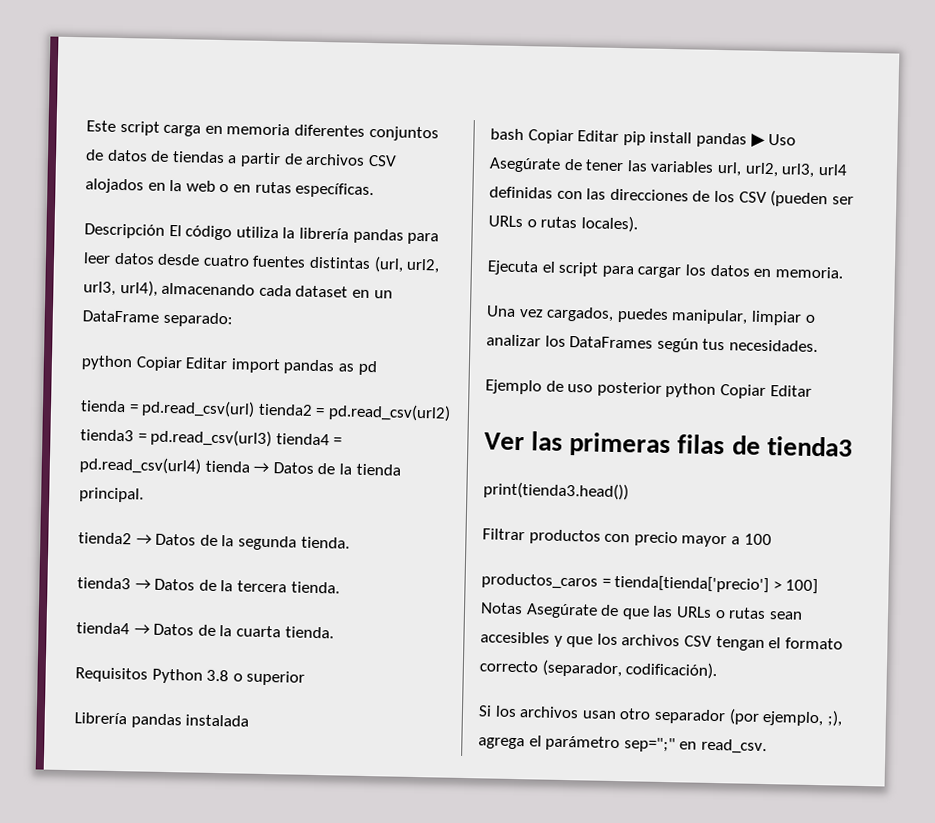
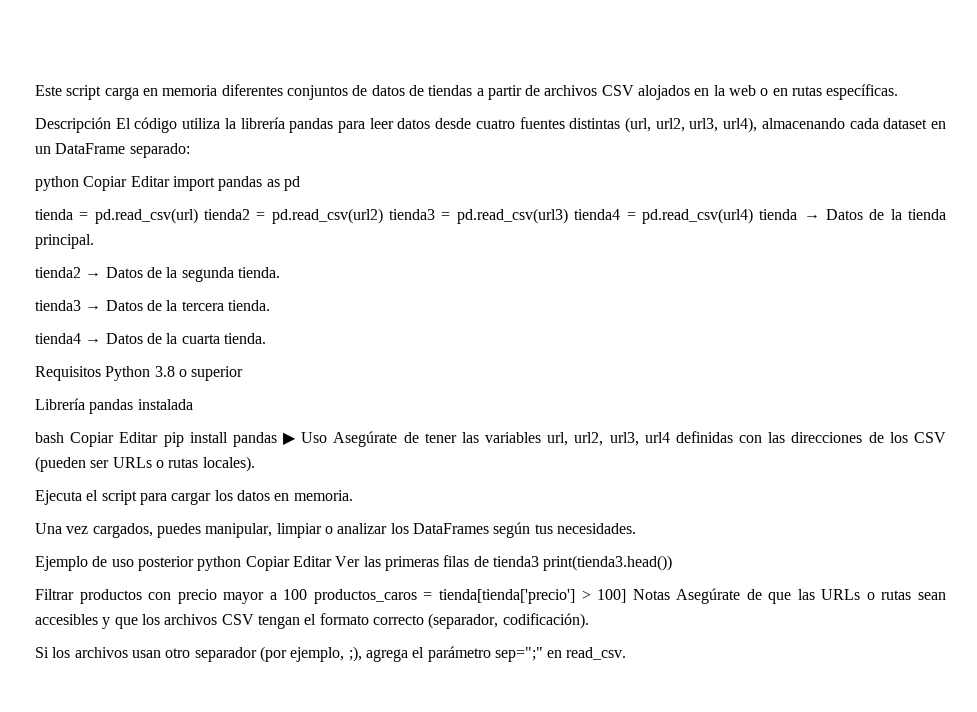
- Ejemplo de uso posterior python Copiar Editar
- Ver las primeras filas de tienda3
- print(tienda3.head())
+ Ejemplo de uso posterior python Copiar Editar Ver las primeras filas de tienda3 print(tienda3.head())
- Filtrar productos con precio mayor a 100
- productos_caros = tienda[tienda['precio'] > 100] Notas Asegúrate de que las URLs o rutas sean accesibles y que los archivos CSV tengan el formato correcto (separador, codificación).
+ Filtrar productos con precio mayor a 100 productos_caros = tienda[tienda['precio'] > 100] Notas Asegúrate de que las URLs o rutas sean accesibles y que los archivos CSV tengan el formato correcto (separador, codificación).

